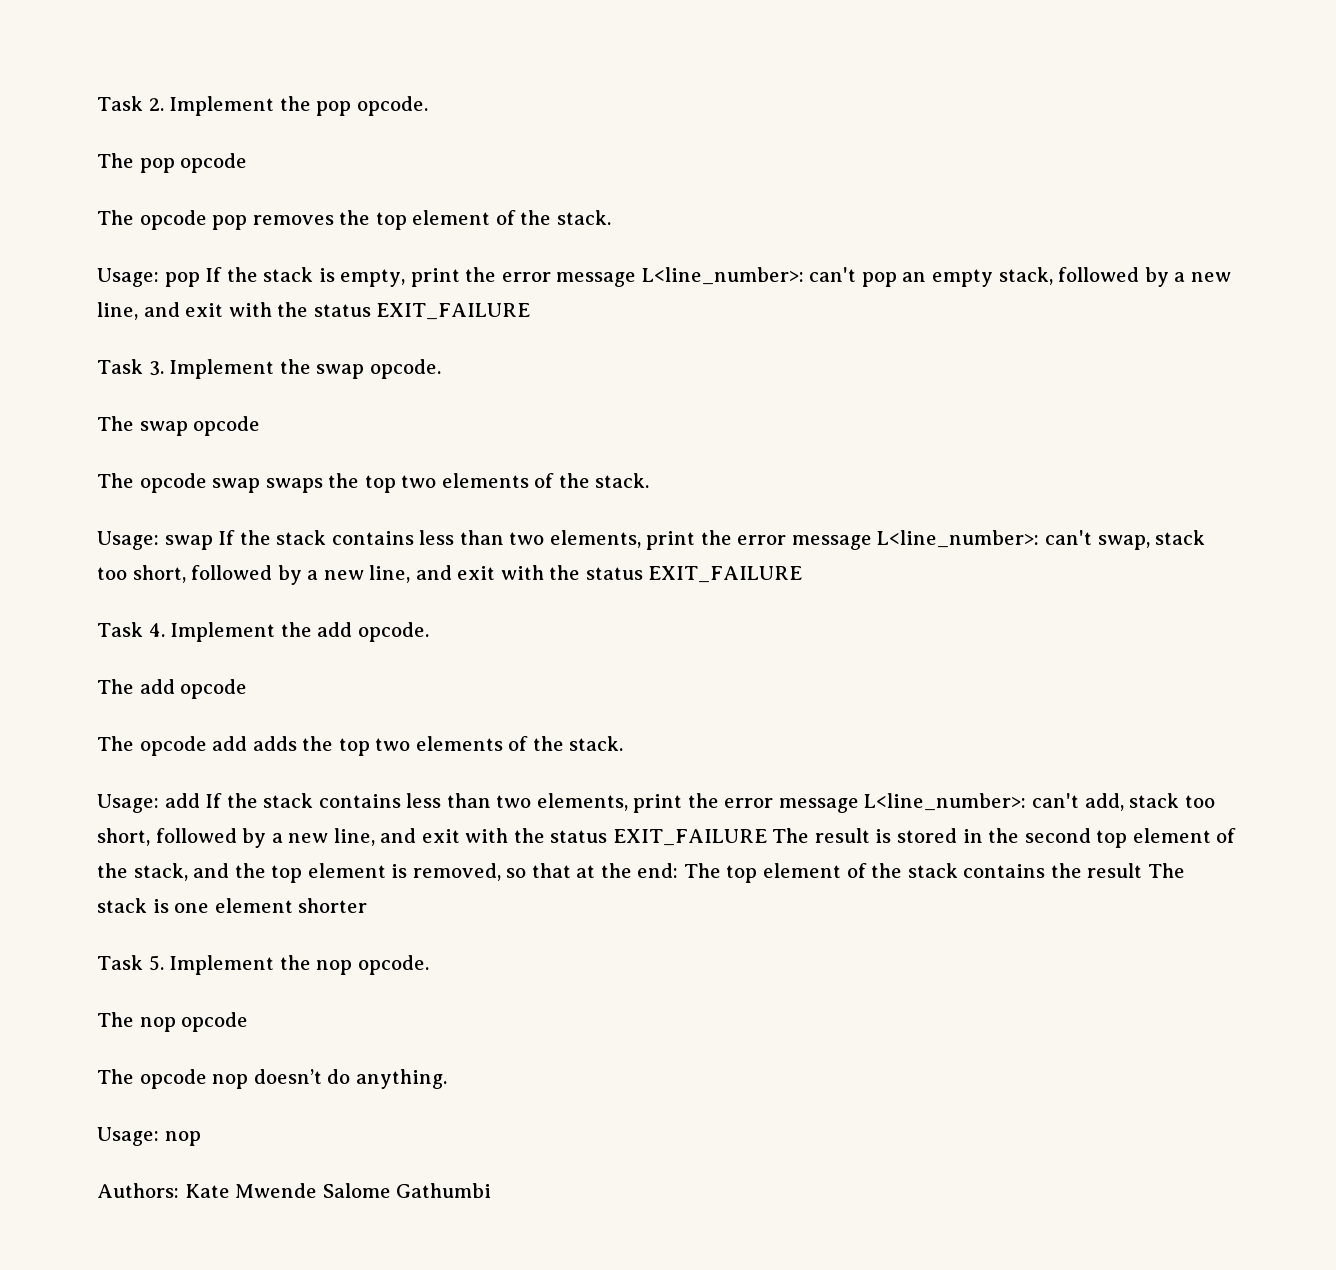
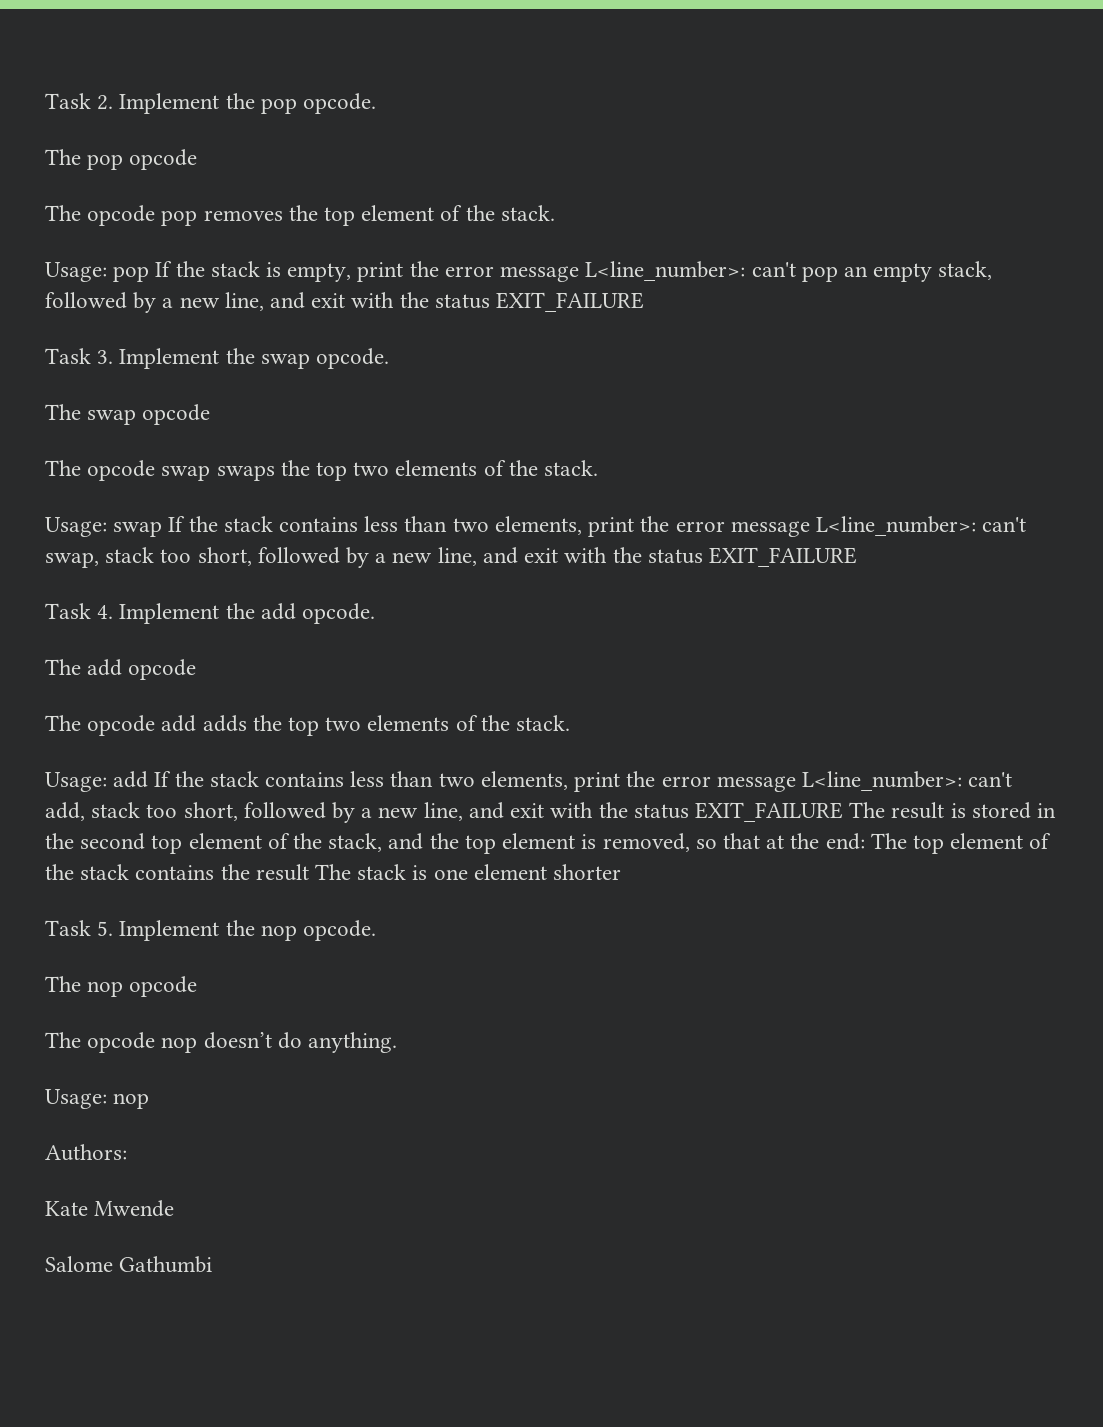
- Authors: Kate Mwende Salome Gathumbi
+ Authors:
+ Kate Mwende
+ Salome Gathumbi

